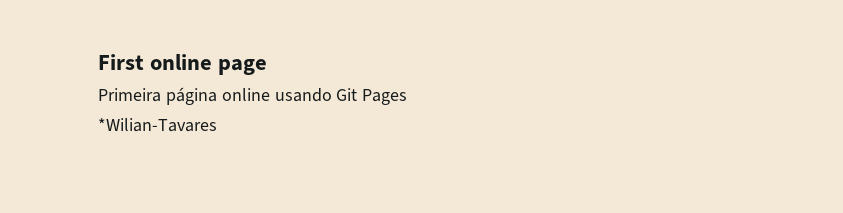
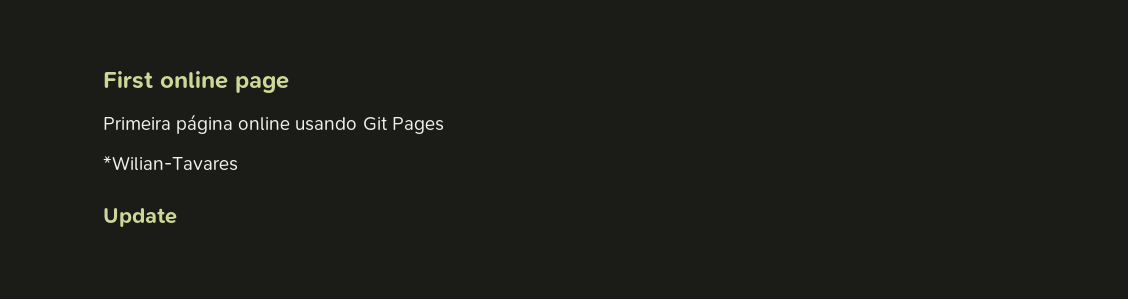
+ Update

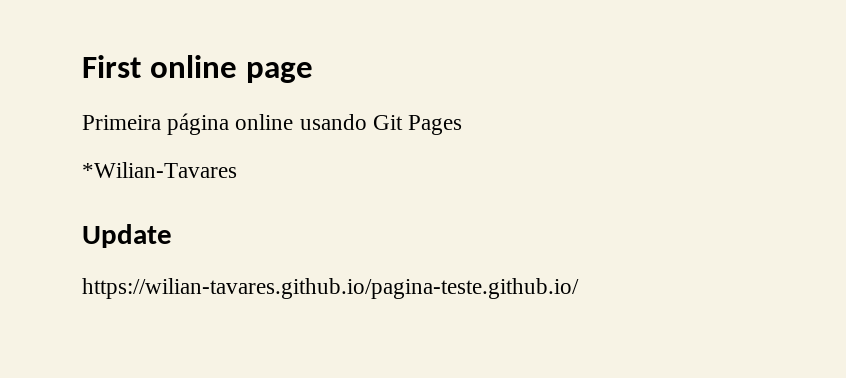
+ https://wilian-tavares.github.io/pagina-teste.github.io/

